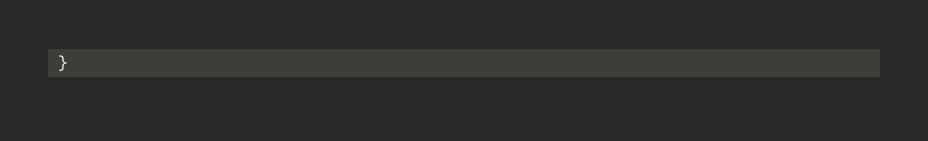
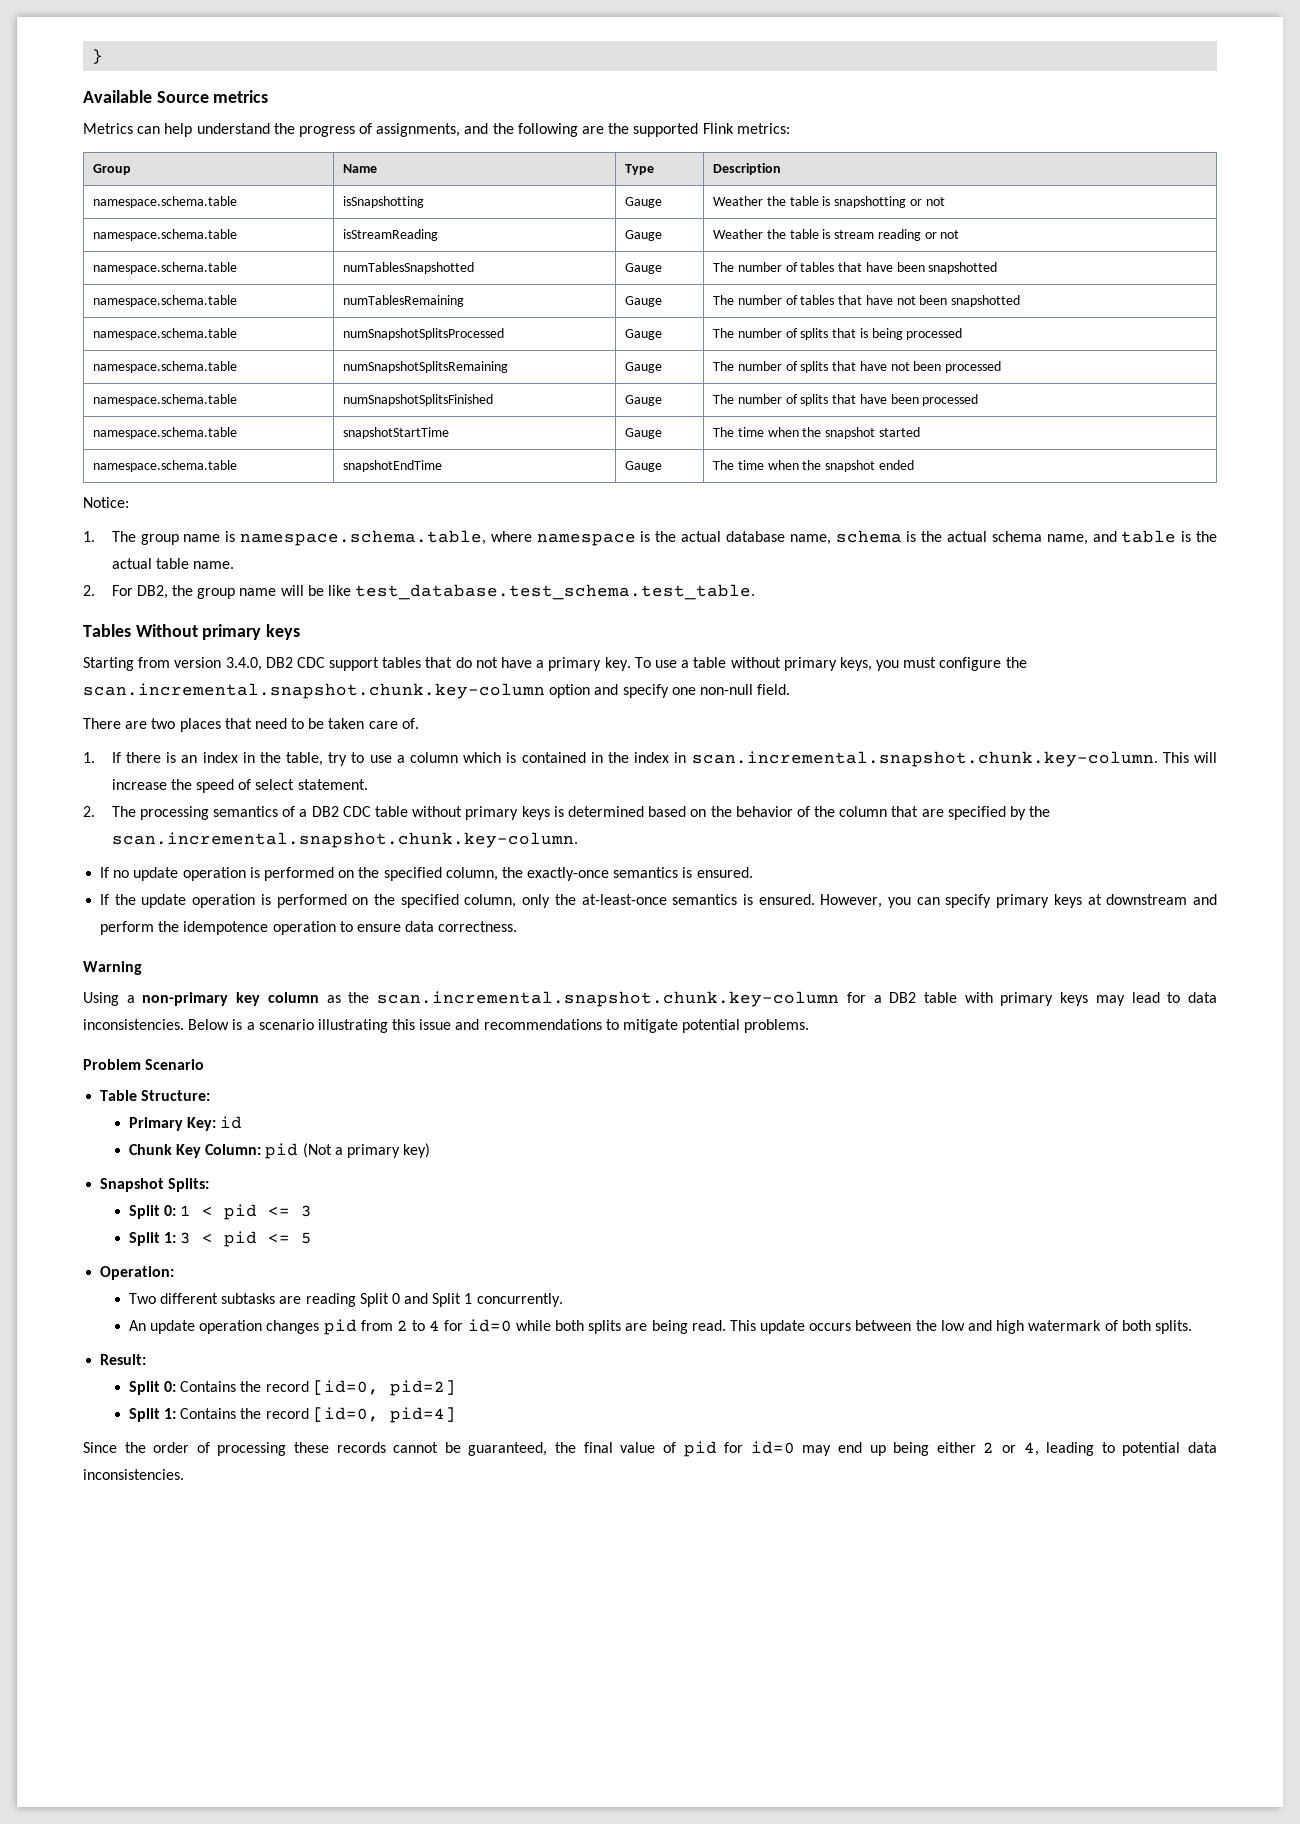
+ Available Source metrics
+ Metrics can help understand the progress of assignments, and the following are the supported Flink metrics:
+ Group | Name | Type | Description
+ namespace.schema.table | isSnapshotting | Gauge | Weather the table is snapshotting or not
+ namespace.schema.table | isStreamReading | Gauge | Weather the table is stream reading or not
+ namespace.schema.table | numTablesSnapshotted | Gauge | The number of tables that have been snapshotted
+ namespace.schema.table | numTablesRemaining | Gauge | The number of tables that have not been snapshotted
+ namespace.schema.table | numSnapshotSplitsProcessed | Gauge | The number of splits that is being processed
+ namespace.schema.table | numSnapshotSplitsRemaining | Gauge | The number of splits that have not been processed
+ namespace.schema.table | numSnapshotSplitsFinished | Gauge | The number of splits that have been processed
+ namespace.schema.table | snapshotStartTime | Gauge | The time when the snapshot started
+ namespace.schema.table | snapshotEndTime | Gauge | The time when the snapshot ended
+ Notice:
+ 1. The group name is namespace.schema.table, where namespace is the actual database name, schema is the actual schema name, and table is the actual table name.
+ 2. For DB2, the group name will be like test_database.test_schema.test_table.
+ Tables Without primary keys
+ Starting from version 3.4.0, DB2 CDC support tables that do not have a primary key. To use a table without primary keys, you must configure the scan.incremental.snapshot.chunk.key-column option and specify one non-null field.
+ There are two places that need to be taken care of.
+ 1. If there is an index in the table, try to use a column which is contained in the index in scan.incremental.snapshot.chunk.key-column. This will increase the speed of select statement.
+ 2. The processing semantics of a DB2 CDC table without primary keys is determined based on the behavior of the column that are specified by the scan.incremental.snapshot.chunk.key-column.
+ If no update operation is performed on the specified column, the exactly-once semantics is ensured.
+ If the update operation is performed on the specified column, only the at-least-once semantics is ensured. However, you can specify primary keys at downstream and perform the idempotence operation to ensure data correctness.
+ Warning
+ Using a non-primary key column as the scan.incremental.snapshot.chunk.key-column for a DB2 table with primary keys may lead to data inconsistencies. Below is a scenario illustrating this issue and recommendations to mitigate potential problems.
+ Problem Scenario
+ Table Structure:
+ Primary Key: id
+ Chunk Key Column: pid (Not a primary key)
+ Snapshot Splits:
+ Split 0: 1 < pid <= 3
+ Split 1: 3 < pid <= 5
+ Operation:
+ Two different subtasks are reading Split 0 and Split 1 concurrently.
+ An update operation changes pid from 2 to 4 for id=0 while both splits are being read. This update occurs between the low and high watermark of both splits.
+ Result:
+ Split 0: Contains the record [id=0, pid=2]
+ Split 1: Contains the record [id=0, pid=4]
+ Since the order of processing these records cannot be guaranteed, the final value of pid for id=0 may end up being either 2 or 4, leading to potential data inconsistencies.

